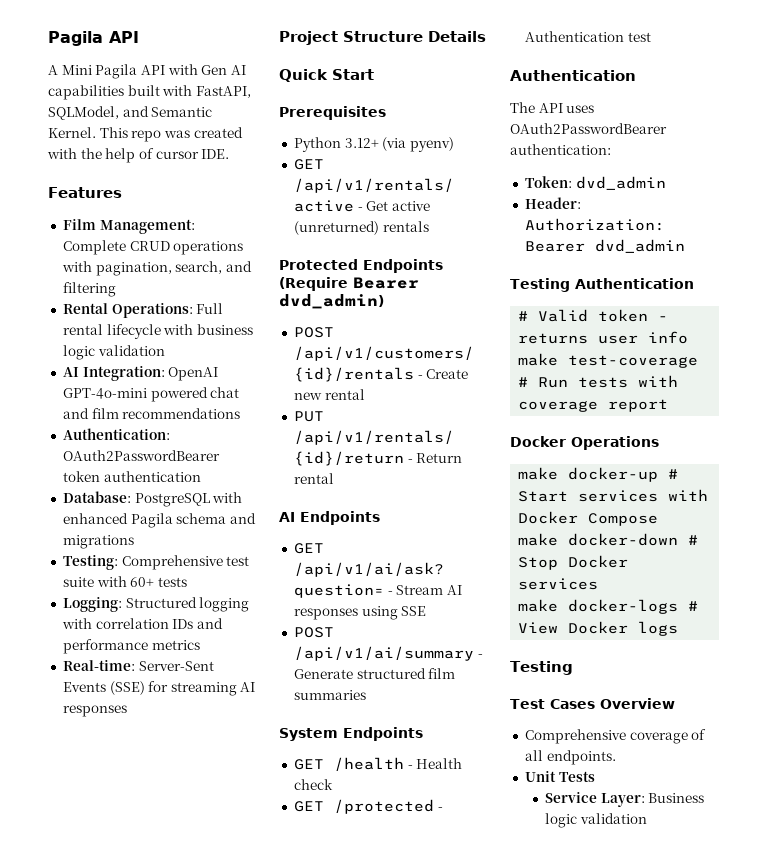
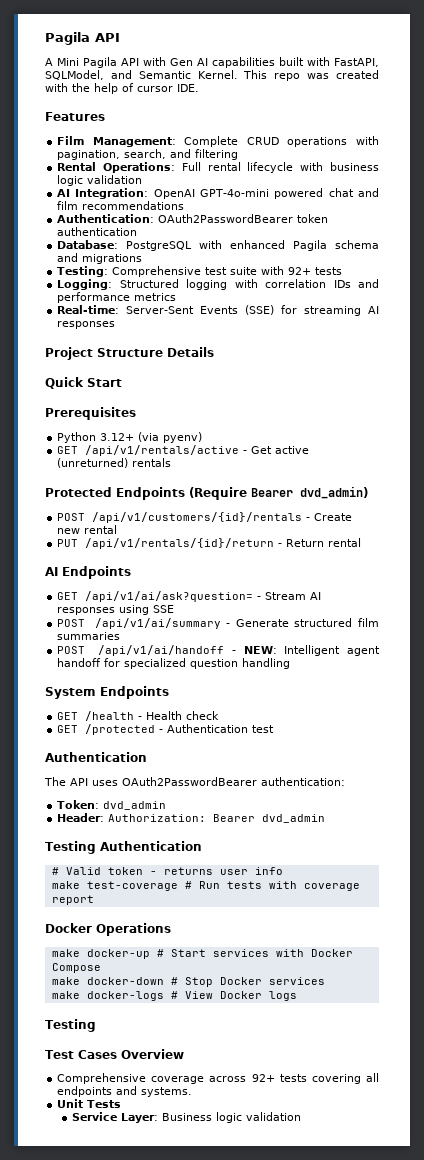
- Testing: Comprehensive test suite with 60+ tests
+ Testing: Comprehensive test suite with 92+ tests
+ POST /api/v1/ai/handoff - NEW: Intelligent agent handoff for specialized question handling
- Comprehensive coverage of all endpoints.
+ Comprehensive coverage across 92+ tests covering all endpoints and systems.

